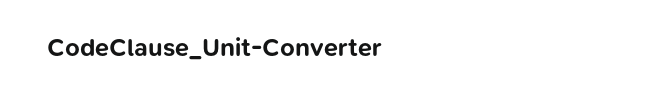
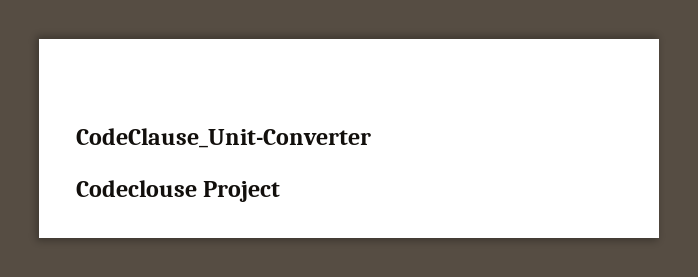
+ Codeclouse Project

